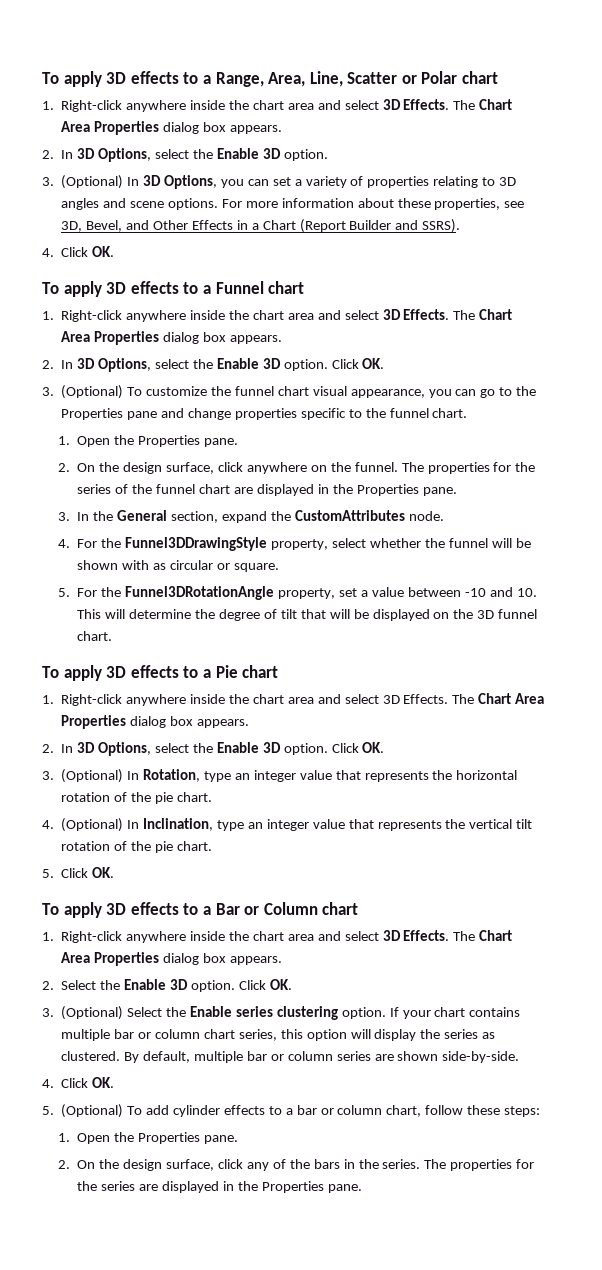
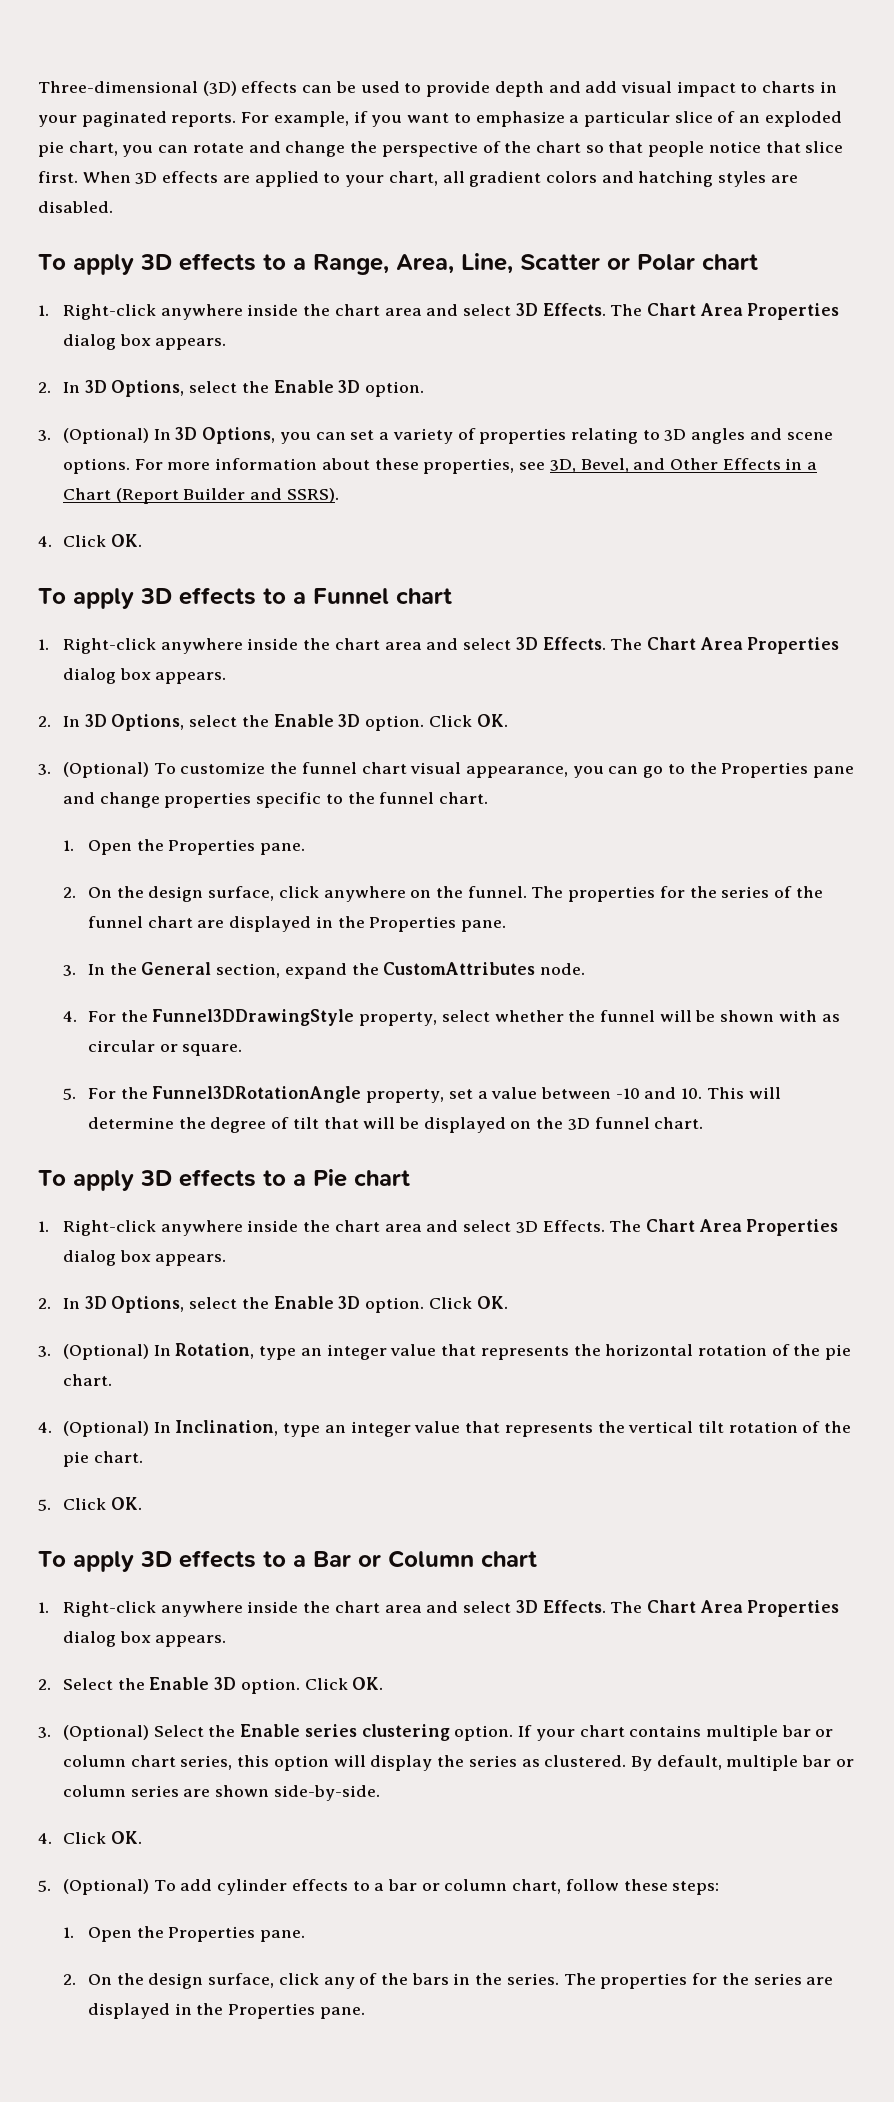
+ Three-dimensional (3D) effects can be used to provide depth and add visual impact to charts in your paginated reports. For example, if you want to emphasize a particular slice of an exploded pie chart, you can rotate and change the perspective of the chart so that people notice that slice first. When 3D effects are applied to your chart, all gradient colors and hatching styles are disabled.

